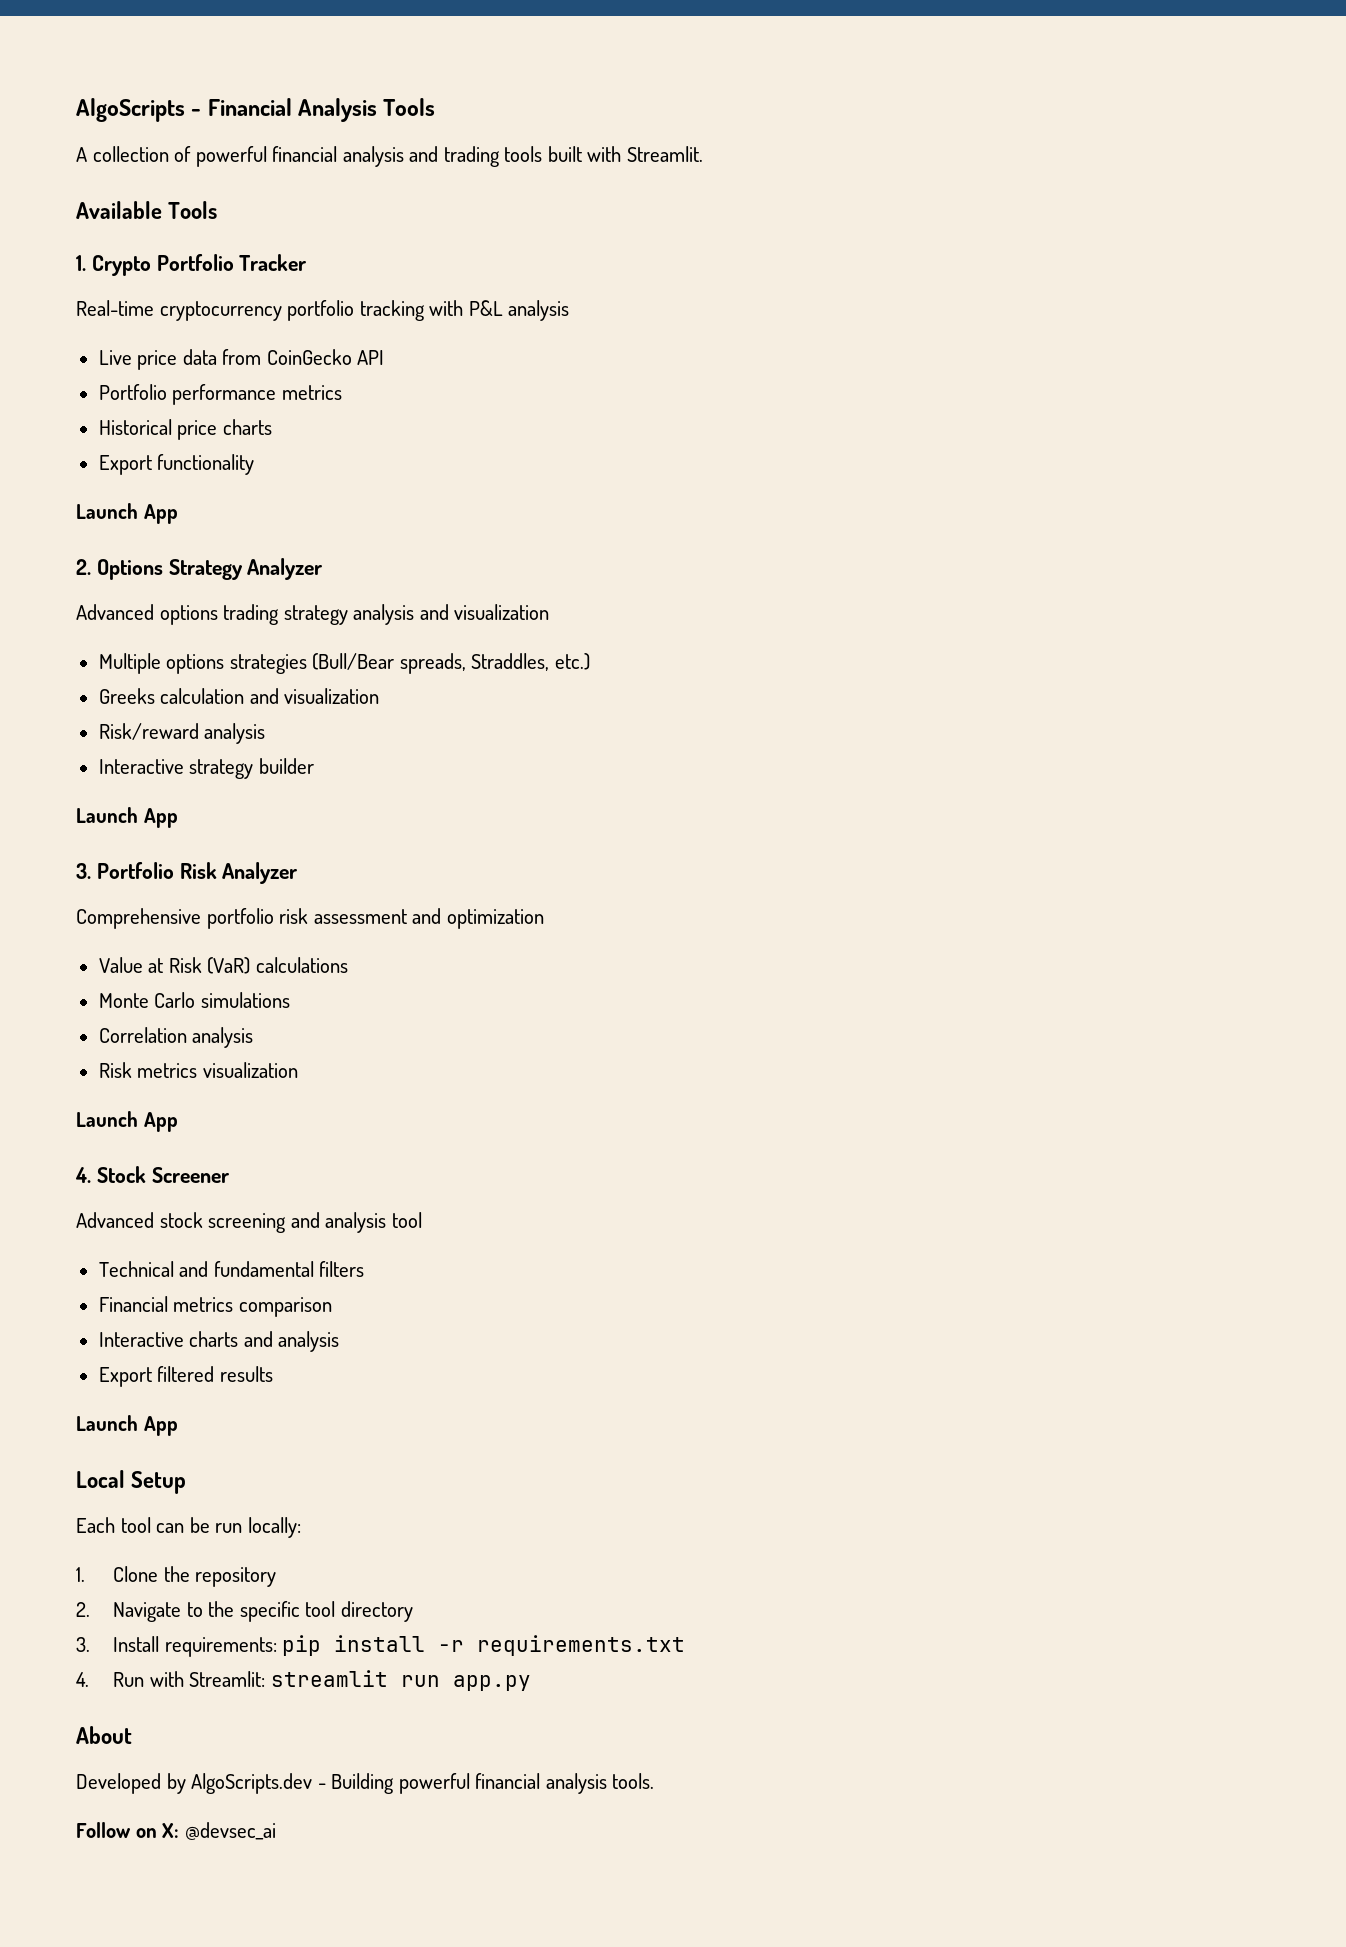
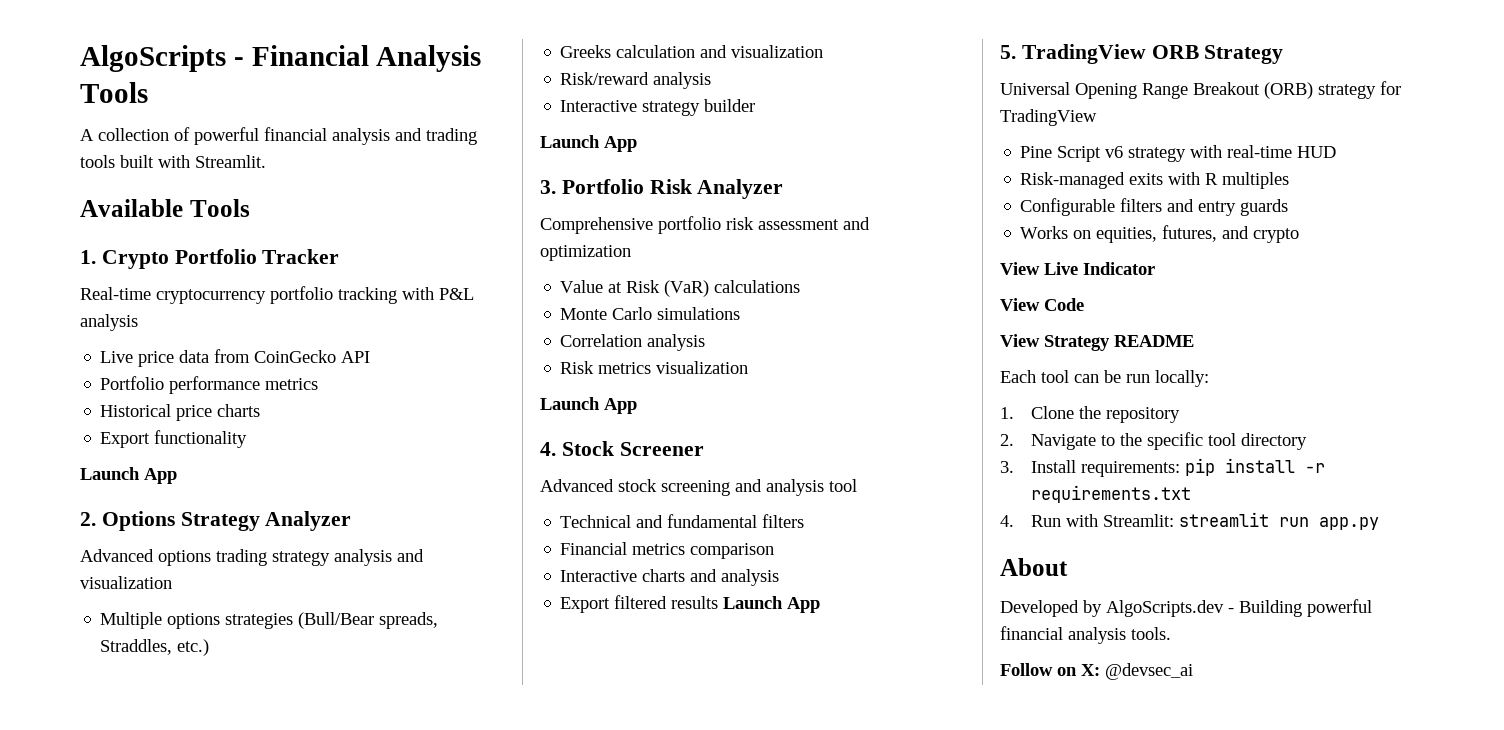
- Export filtered results
- Launch App
- Local Setup
+ Export filtered results Launch App
+ 5. TradingView ORB Strategy
+ Universal Opening Range Breakout (ORB) strategy for TradingView
+ Pine Script v6 strategy with real-time HUD
+ Risk-managed exits with R multiples
+ Configurable filters and entry guards
+ Works on equities, futures, and crypto
+ View Live Indicator
+ View Code
+ View Strategy README

